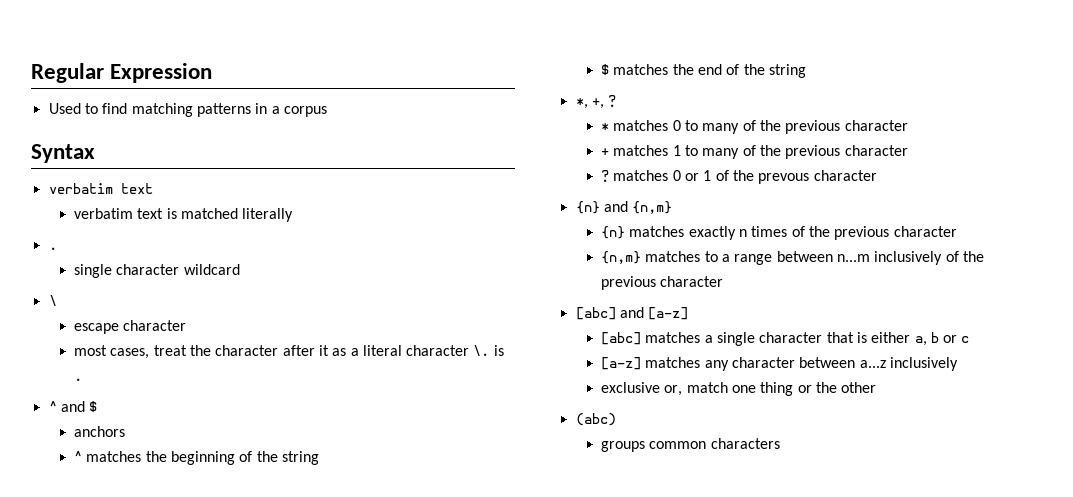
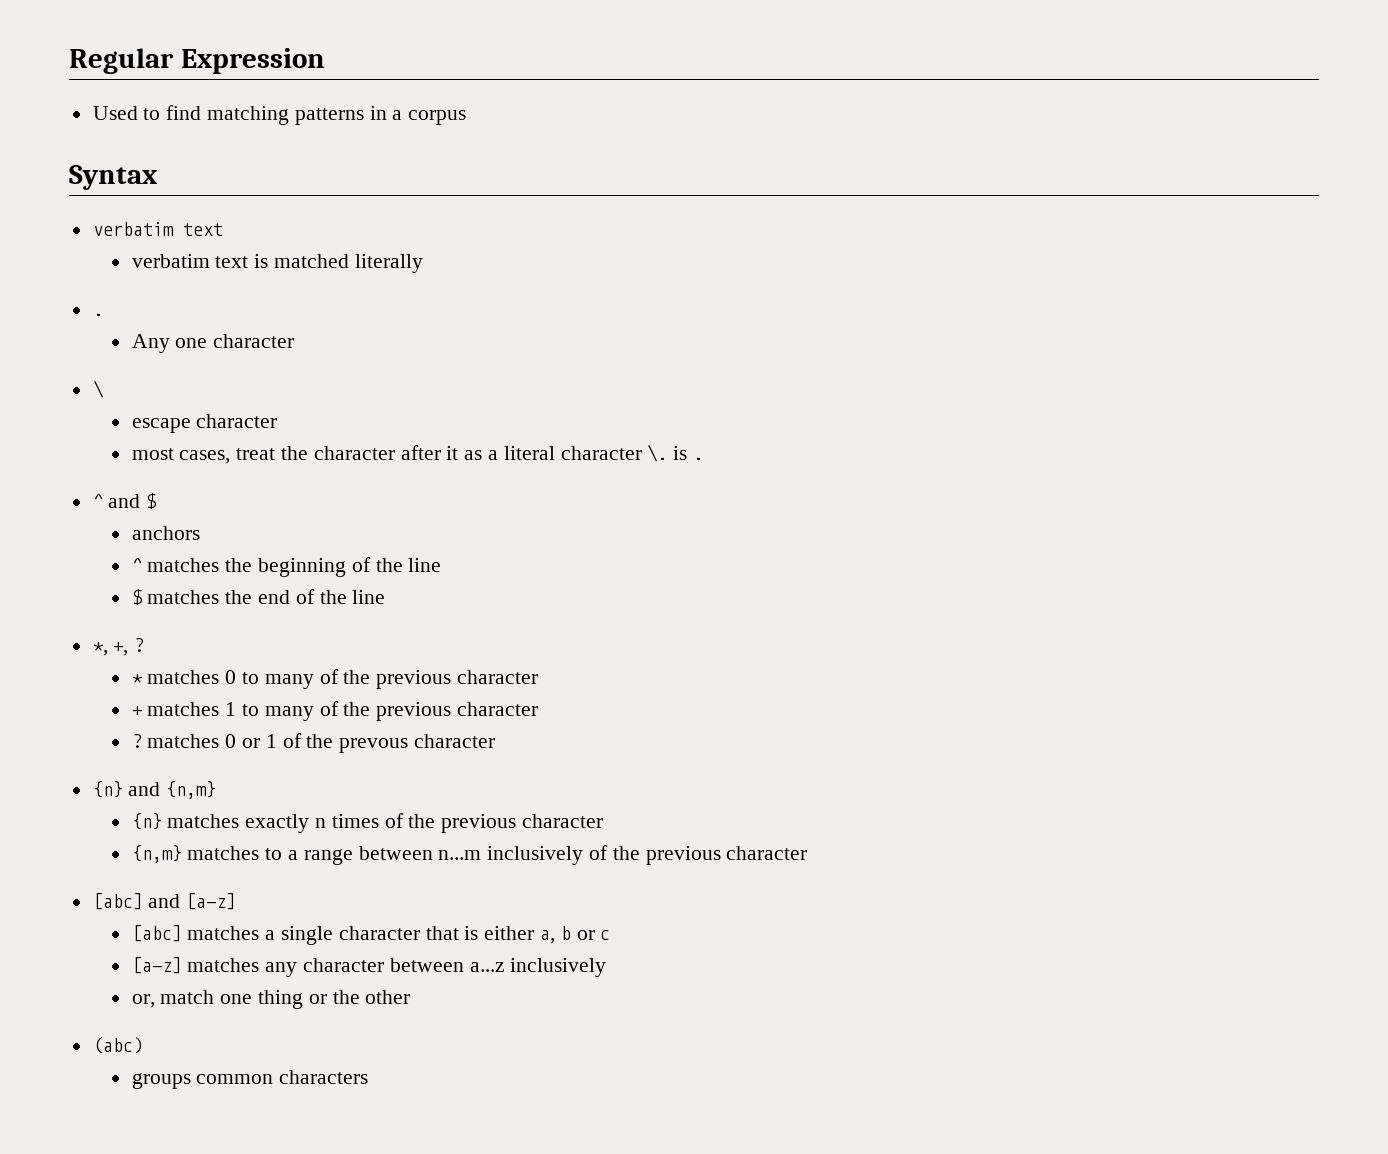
- single character wildcard
+ Any one character
- ^ matches the beginning of the string
+ ^ matches the beginning of the line
- $ matches the end of the string
+ $ matches the end of the line
- exclusive or, match one thing or the other
+ or, match one thing or the other

